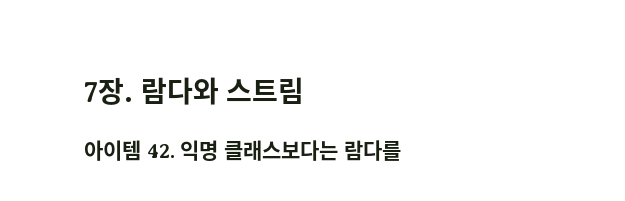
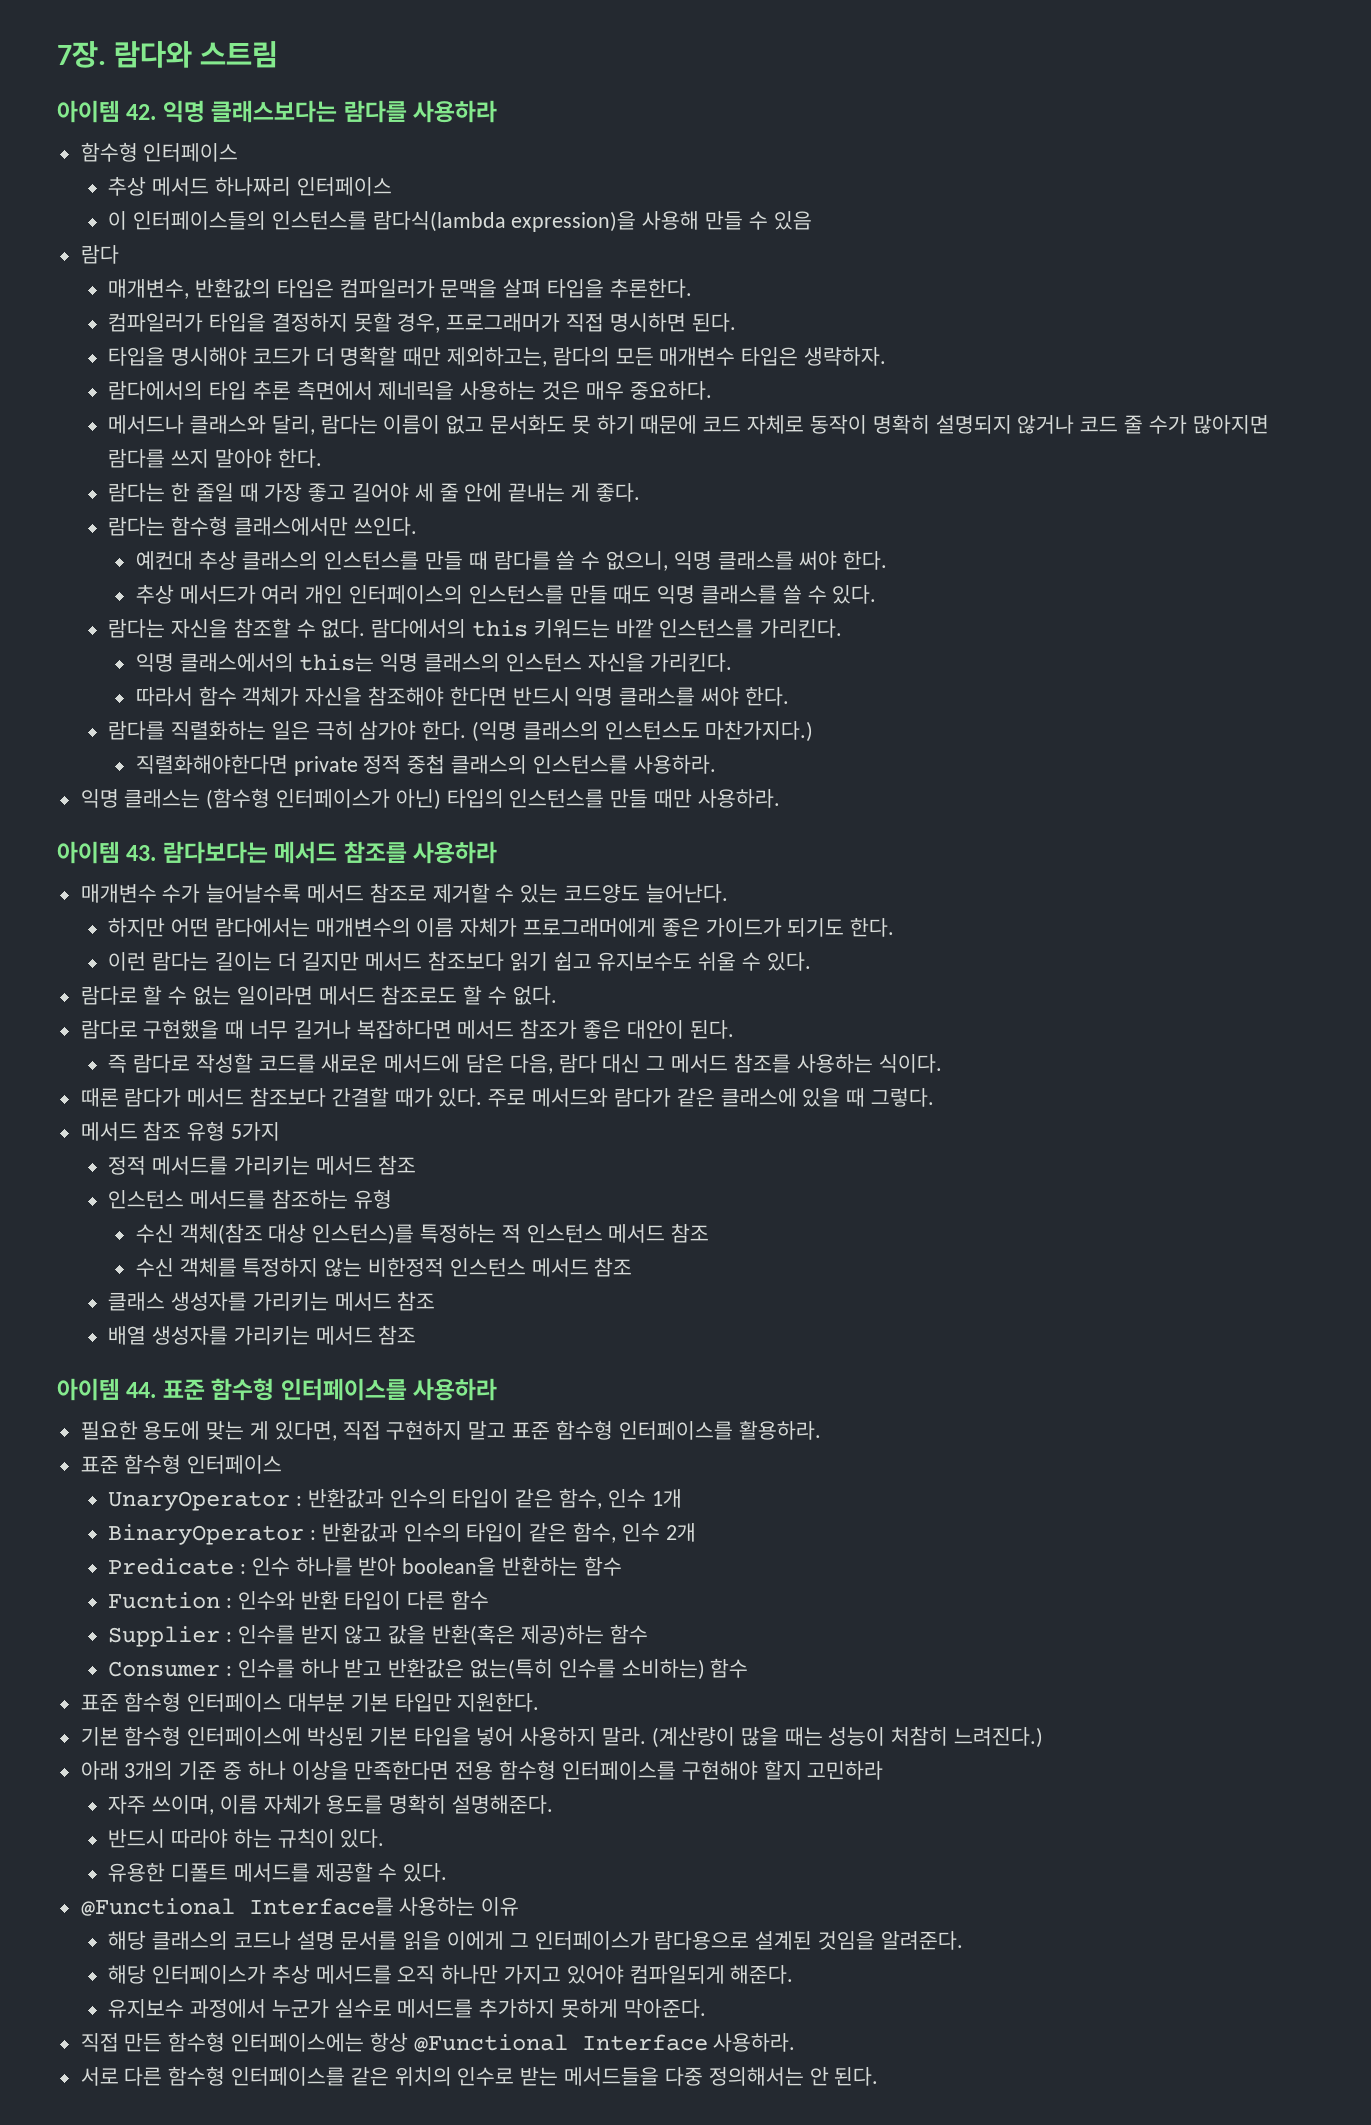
- 아이템 42. 익명 클래스보다는 람다를
+ 아이템 42. 익명 클래스보다는 람다를 사용하라
+ 함수형 인터페이스
+ 추상 메서드 하나짜리 인터페이스
+ 이 인터페이스들의 인스턴스를 람다식(lambda expression)을 사용해 만들 수 있음
+ 람다
+ 매개변수, 반환값의 타입은 컴파일러가 문맥을 살펴 타입을 추론한다.
+ 컴파일러가 타입을 결정하지 못할 경우, 프로그래머가 직접 명시하면 된다.
+ 타입을 명시해야 코드가 더 명확할 때만 제외하고는, 람다의 모든 매개변수 타입은 생략하자.
+ 람다에서의 타입 추론 측면에서 제네릭을 사용하는 것은 매우 중요하다.
+ 메서드나 클래스와 달리, 람다는 이름이 없고 문서화도 못 하기 때문에 코드 자체로 동작이 명확히 설명되지 않거나 코드 줄 수가 많아지면 람다를 쓰지 말아야 한다.
+ 람다는 한 줄일 때 가장 좋고 길어야 세 줄 안에 끝내는 게 좋다.
+ 람다는 함수형 클래스에서만 쓰인다.
+ 예컨대 추상 클래스의 인스턴스를 만들 때 람다를 쓸 수 없으니, 익명 클래스를 써야 한다.
+ 추상 메서드가 여러 개인 인터페이스의 인스턴스를 만들 때도 익명 클래스를 쓸 수 있다.
+ 람다는 자신을 참조할 수 없다. 람다에서의 this 키워드는 바깥 인스턴스를 가리킨다.
+ 익명 클래스에서의 this는 익명 클래스의 인스턴스 자신을 가리킨다.
+ 따라서 함수 객체가 자신을 참조해야 한다면 반드시 익명 클래스를 써야 한다.
+ 람다를 직렬화하는 일은 극히 삼가야 한다. (익명 클래스의 인스턴스도 마찬가지다.)
+ 직렬화해야한다면 private 정적 중첩 클래스의 인스턴스를 사용하라.
+ 익명 클래스는 (함수형 인터페이스가 아닌) 타입의 인스턴스를 만들 때만 사용하라.
+ 아이템 43. 람다보다는 메서드 참조를 사용하라
+ 매개변수 수가 늘어날수록 메서드 참조로 제거할 수 있는 코드양도 늘어난다.
+ 하지만 어떤 람다에서는 매개변수의 이름 자체가 프로그래머에게 좋은 가이드가 되기도 한다.
+ 이런 람다는 길이는 더 길지만 메서드 참조보다 읽기 쉽고 유지보수도 쉬울 수 있다.
+ 람다로 할 수 없는 일이라면 메서드 참조로도 할 수 없다.
+ 람다로 구현했을 때 너무 길거나 복잡하다면 메서드 참조가 좋은 대안이 된다.
+ 즉 람다로 작성할 코드를 새로운 메서드에 담은 다음, 람다 대신 그 메서드 참조를 사용하는 식이다.
+ 때론 람다가 메서드 참조보다 간결할 때가 있다. 주로 메서드와 람다가 같은 클래스에 있을 때 그렇다.
+ 메서드 참조 유형 5가지
+ 정적 메서드를 가리키는 메서드 참조
+ 인스턴스 메서드를 참조하는 유형
+ 수신 객체(참조 대상 인스턴스)를 특정하는 적 인스턴스 메서드 참조
+ 수신 객체를 특정하지 않는 비한정적 인스턴스 메서드 참조
+ 클래스 생성자를 가리키는 메서드 참조
+ 배열 생성자를 가리키는 메서드 참조
+ 아이템 44. 표준 함수형 인터페이스를 사용하라
+ 필요한 용도에 맞는 게 있다면, 직접 구현하지 말고 표준 함수형 인터페이스를 활용하라.
+ 표준 함수형 인터페이스
+ UnaryOperator : 반환값과 인수의 타입이 같은 함수, 인수 1개
+ BinaryOperator : 반환값과 인수의 타입이 같은 함수, 인수 2개
+ Predicate : 인수 하나를 받아 boolean을 반환하는 함수
+ Fucntion : 인수와 반환 타입이 다른 함수
+ Supplier : 인수를 받지 않고 값을 반환(혹은 제공)하는 함수
+ Consumer : 인수를 하나 받고 반환값은 없는(특히 인수를 소비하는) 함수
+ 표준 함수형 인터페이스 대부분 기본 타입만 지원한다.
+ 기본 함수형 인터페이스에 박싱된 기본 타입을 넣어 사용하지 말라. (계산량이 많을 때는 성능이 처참히 느려진다.)
+ 아래 3개의 기준 중 하나 이상을 만족한다면 전용 함수형 인터페이스를 구현해야 할지 고민하라
+ 자주 쓰이며, 이름 자체가 용도를 명확히 설명해준다.
+ 반드시 따라야 하는 규칙이 있다.
+ 유용한 디폴트 메서드를 제공할 수 있다.
+ @Functional Interface를 사용하는 이유
+ 해당 클래스의 코드나 설명 문서를 읽을 이에게 그 인터페이스가 람다용으로 설계된 것임을 알려준다.
+ 해당 인터페이스가 추상 메서드를 오직 하나만 가지고 있어야 컴파일되게 해준다.
+ 유지보수 과정에서 누군가 실수로 메서드를 추가하지 못하게 막아준다.
+ 직접 만든 함수형 인터페이스에는 항상 @Functional Interface 사용하라.
+ 서로 다른 함수형 인터페이스를 같은 위치의 인수로 받는 메서드들을 다중 정의해서는 안 된다.

